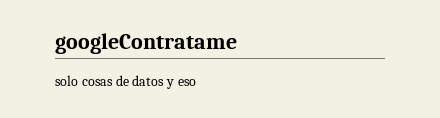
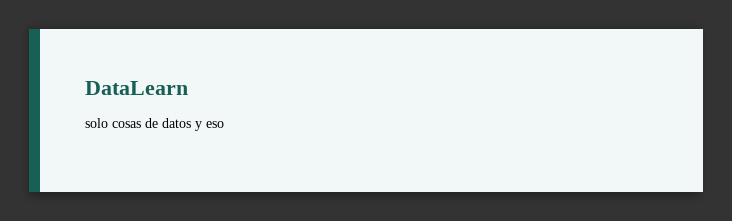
- googleContratame
+ DataLearn

